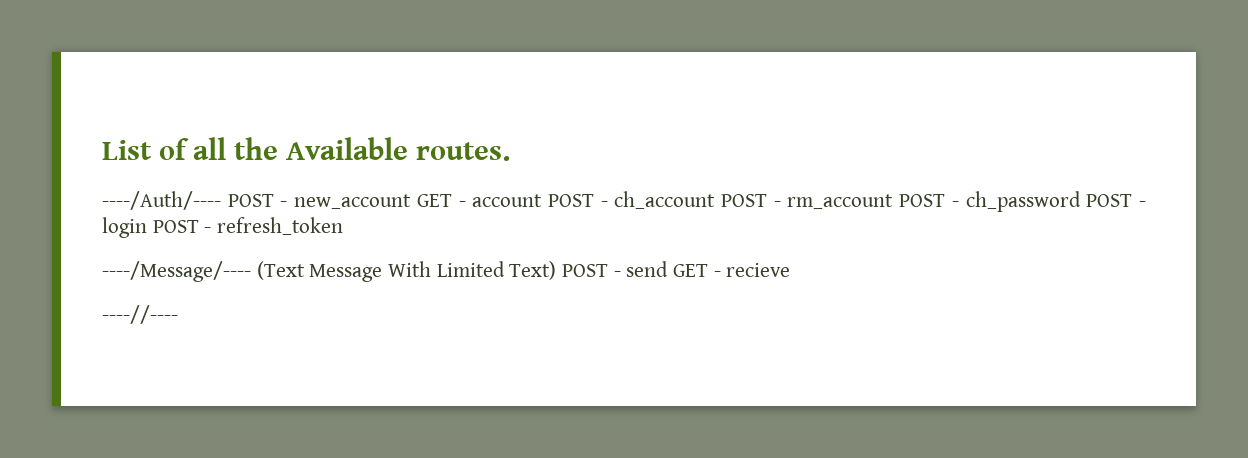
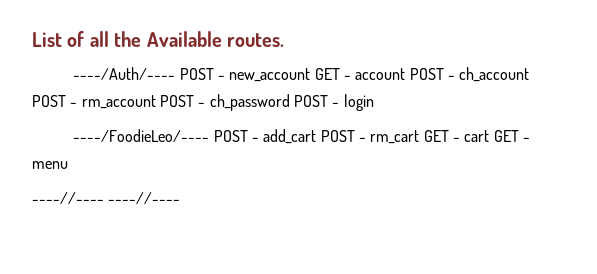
- ----/Auth/---- POST - new_account GET - account POST - ch_account POST - rm_account POST - ch_password POST - login POST - refresh_token
- ----/Message/---- (Text Message With Limited Text) POST - send GET - recieve
- ----//----
+ ----/Auth/---- POST - new_account GET - account POST - ch_account POST - rm_account POST - ch_password POST - login
+ ----/FoodieLeo/---- POST - add_cart POST - rm_cart GET - cart GET - menu
+ ----//---- ----//----

